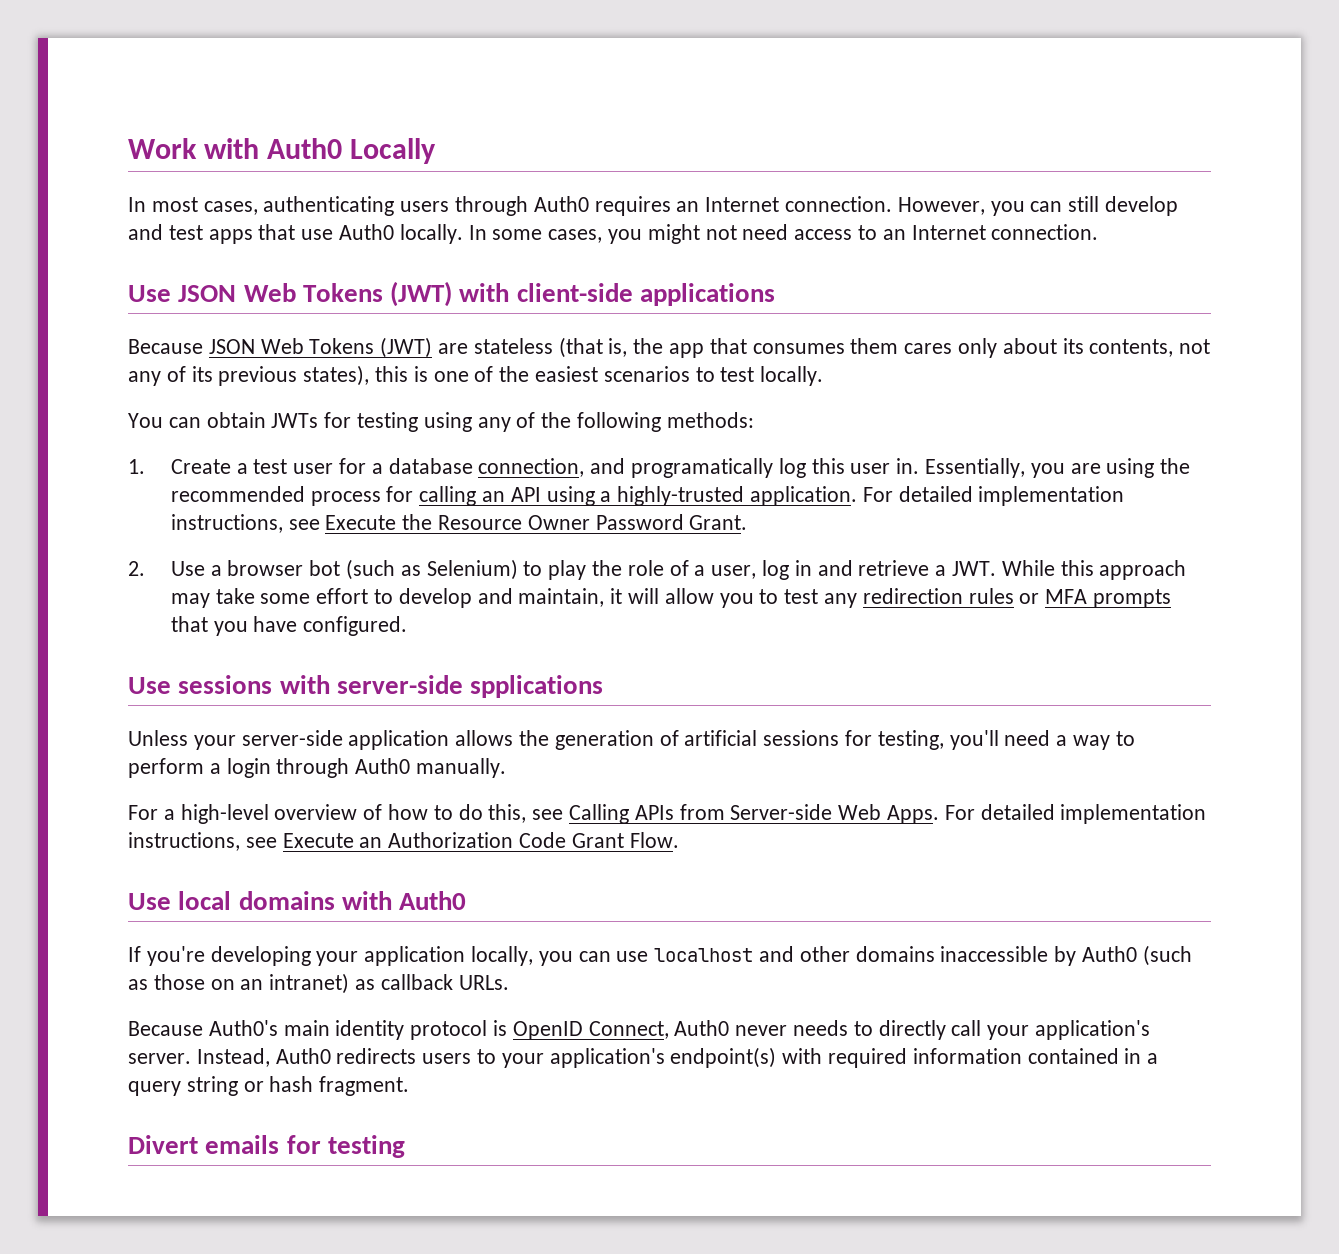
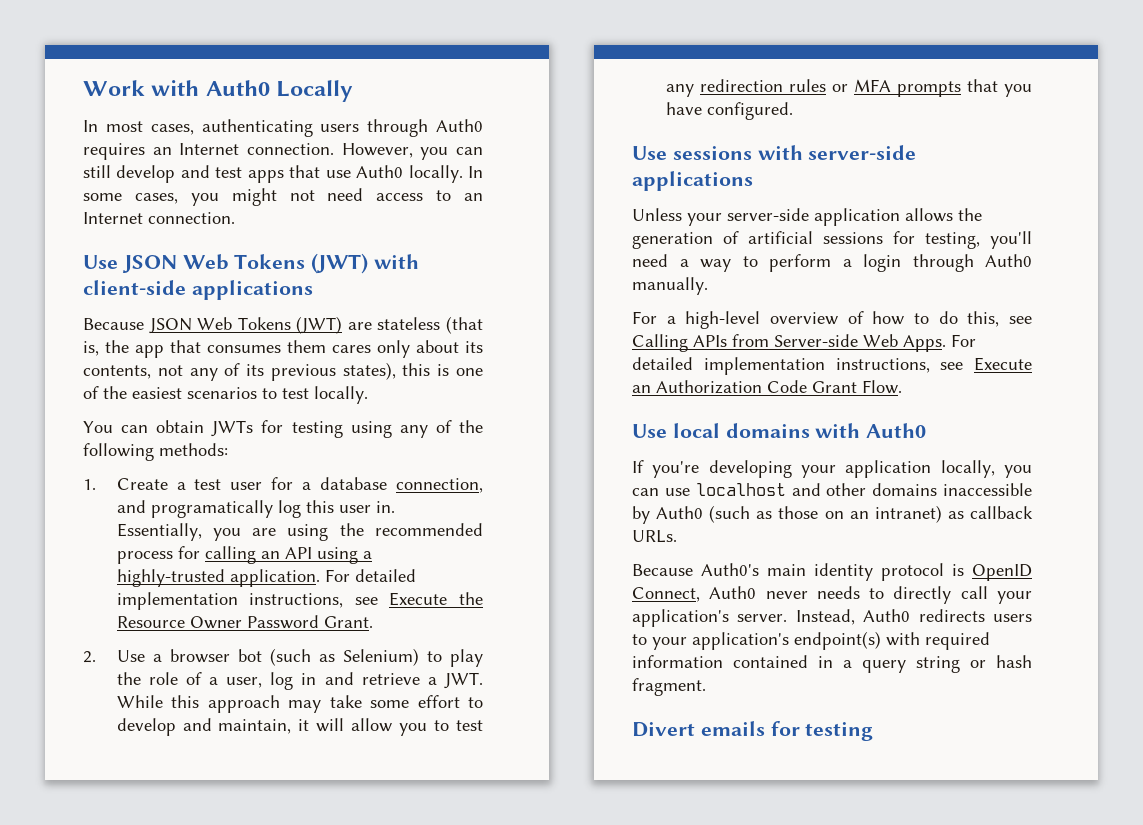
- Use sessions with server-side spplications
+ Use sessions with server-side applications

